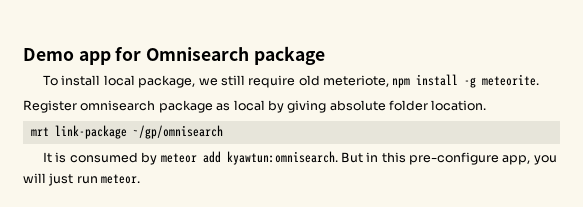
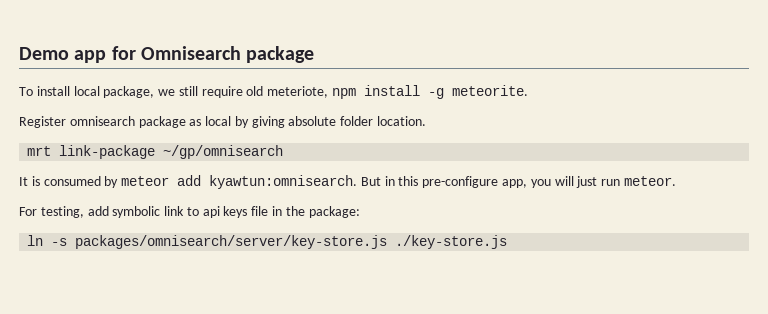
+ For testing, add symbolic link to api keys file in the package:
+ ln -s packages/omnisearch/server/key-store.js ./key-store.js

